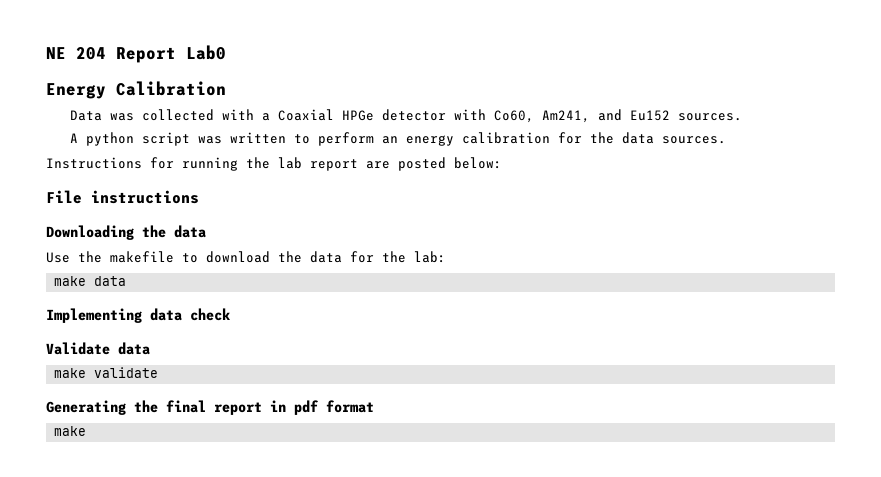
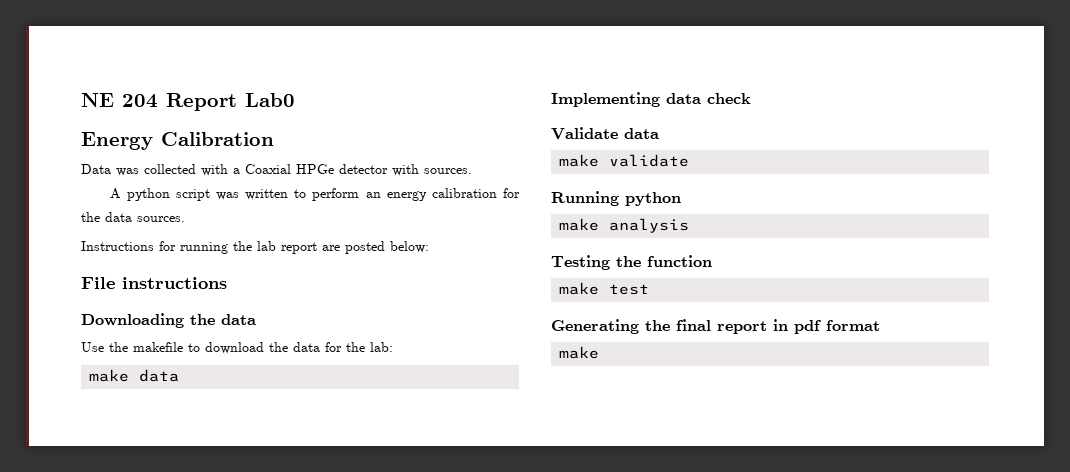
- Data was collected with a Coaxial HPGe detector with Co60, Am241, and Eu152 sources.
+ Data was collected with a Coaxial HPGe detector with sources.
+ Running python
+ make analysis
+ Testing the function
+ make test

